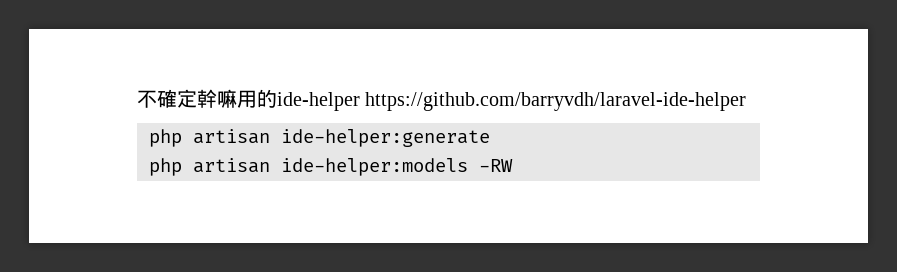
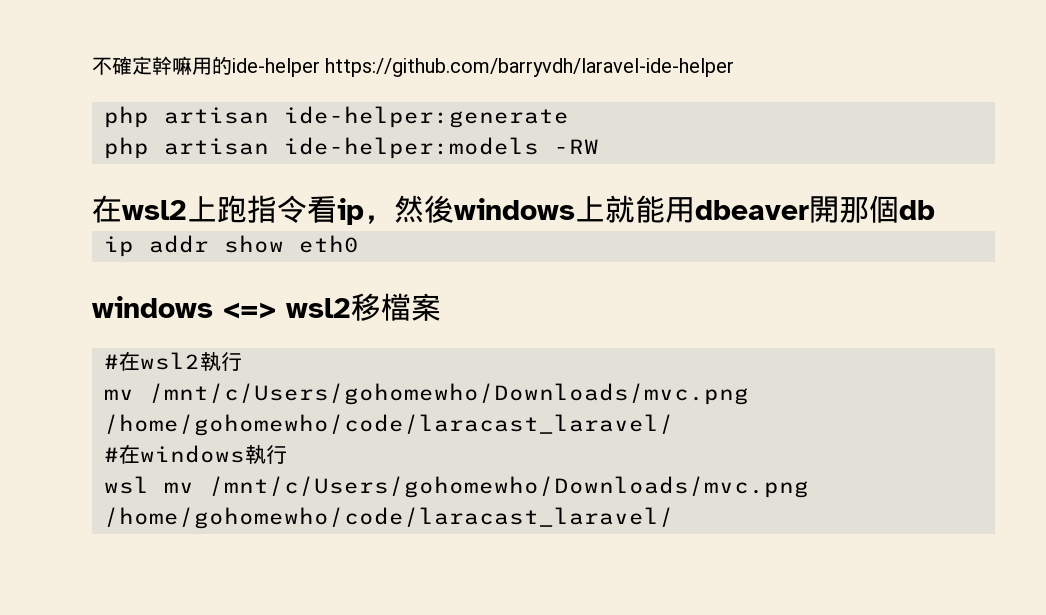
+ 在wsl2上跑指令看ip，然後windows上就能用dbeaver開那個db
+ ip addr show eth0
+ windows <=> wsl2移檔案
+ #在wsl2執行
+ mv /mnt/c/Users/gohomewho/Downloads/mvc.png /home/gohomewho/code/laracast_laravel/
+ #在windows執行
+ wsl mv /mnt/c/Users/gohomewho/Downloads/mvc.png /home/gohomewho/code/laracast_laravel/

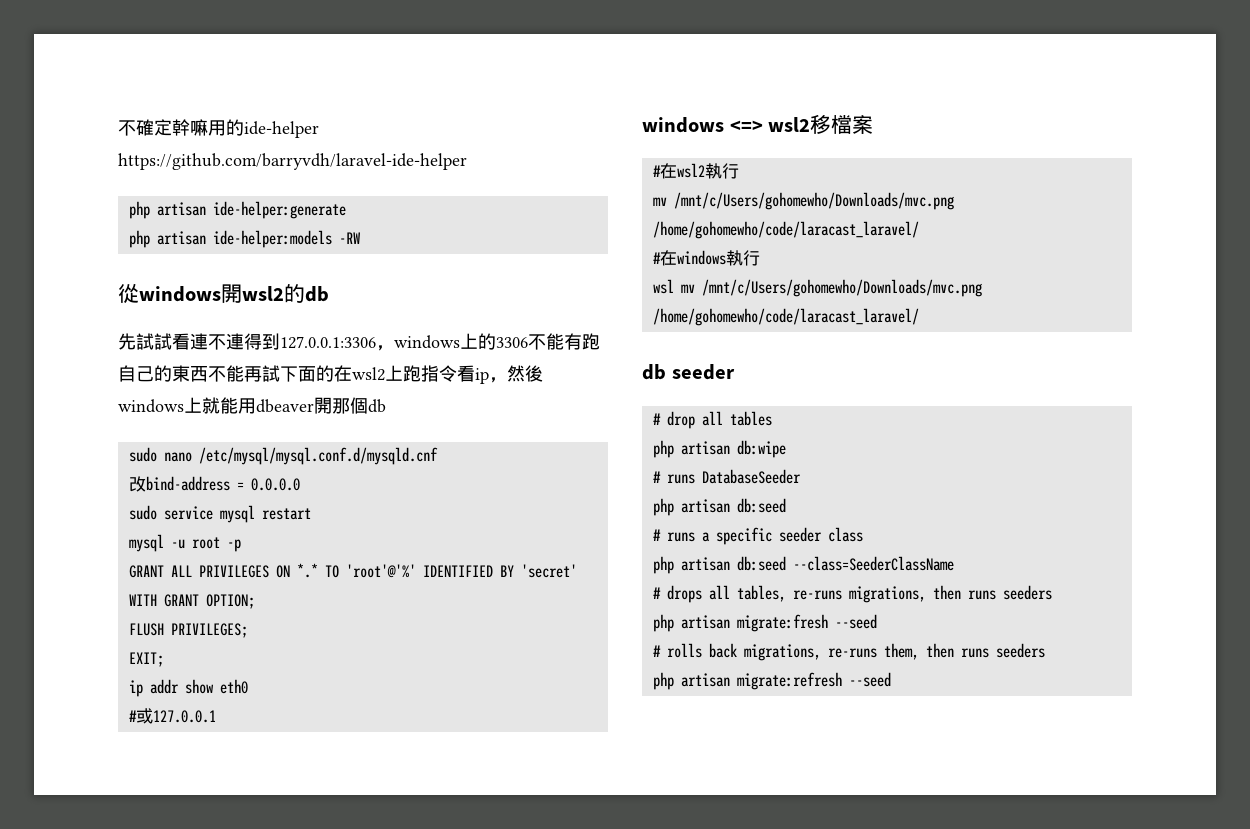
- 在wsl2上跑指令看ip，然後windows上就能用dbeaver開那個db
+ 從windows開wsl2的db
+ 先試試看連不連得到127.0.0.1:3306，windows上的3306不能有跑自己的東西不能再試下面的在wsl2上跑指令看ip，然後windows上就能用dbeaver開那個db
+ sudo nano /etc/mysql/mysql.conf.d/mysqld.cnf
+ 改bind-address = 0.0.0.0
+ sudo service mysql restart
+ mysql -u root -p
+ GRANT ALL PRIVILEGES ON *.* TO 'root'@'%' IDENTIFIED BY 'secret' WITH GRANT OPTION;
+ FLUSH PRIVILEGES;
+ EXIT;
+ #或127.0.0.1
+ db seeder
+ # drop all tables
+ php artisan db:wipe
+ # runs DatabaseSeeder
+ php artisan db:seed
+ # runs a specific seeder class
+ php artisan db:seed --class=SeederClassName
+ # drops all tables, re-runs migrations, then runs seeders
+ php artisan migrate:fresh --seed
+ # rolls back migrations, re-runs them, then runs seeders
+ php artisan migrate:refresh --seed

